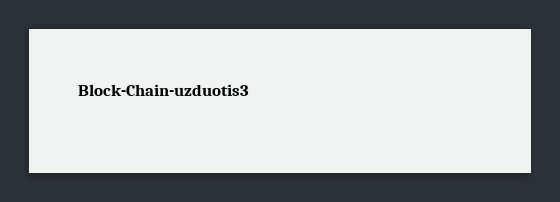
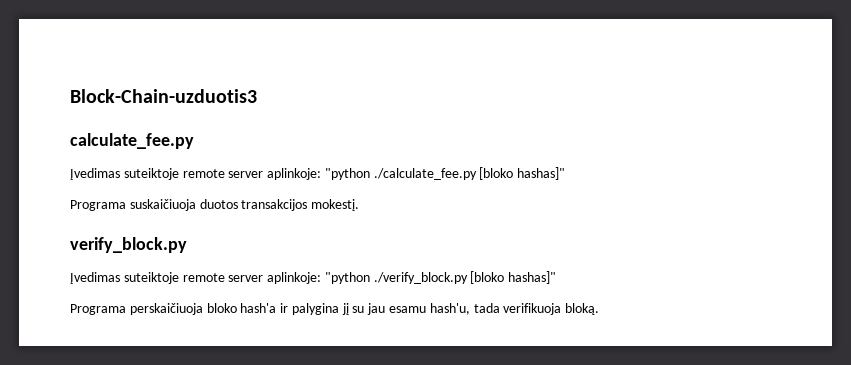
+ calculate_fee.py
+ Įvedimas suteiktoje remote server aplinkoje: "python ./calculate_fee.py [bloko hashas]"
+ Programa suskaičiuoja duotos transakcijos mokestį.
+ verify_block.py
+ Įvedimas suteiktoje remote server aplinkoje: "python ./verify_block.py [bloko hashas]"
+ Programa perskaičiuoja bloko hash'a ir palygina jį su jau esamu hash'u, tada verifikuoja bloką.

